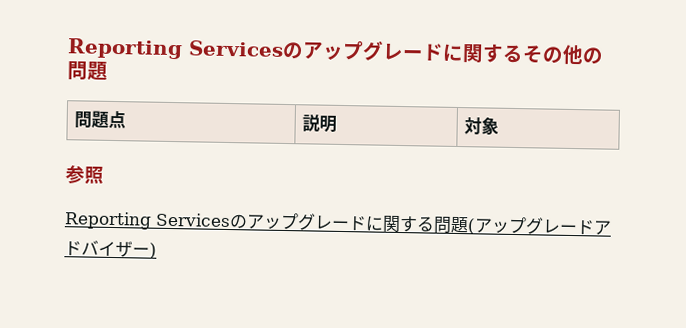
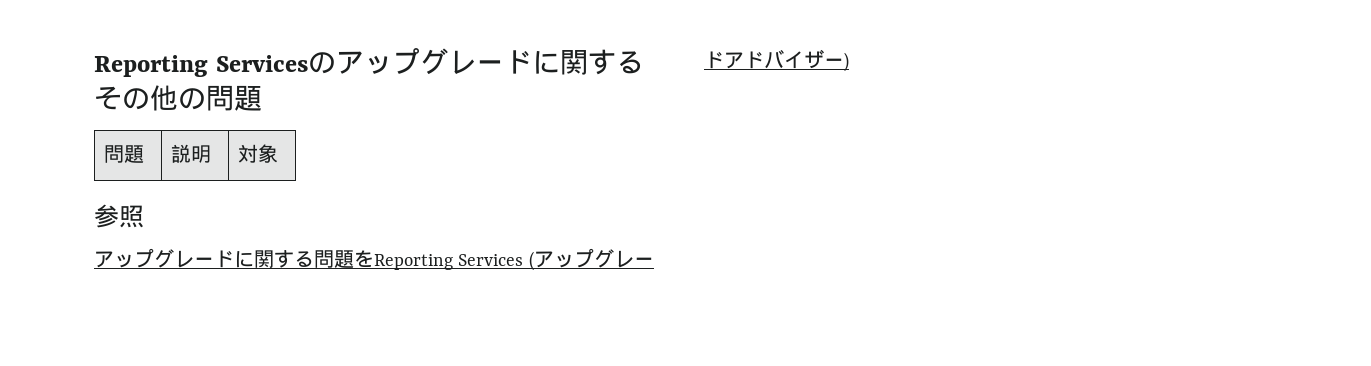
- 問題点 | 説明 | 対象
+ 問題 | 説明 | 対象
- Reporting Servicesのアップグレードに関する問題(アップグレードアドバイザー)
+ アップグレードに関する問題をReporting Services (アップグレードアドバイザー)

